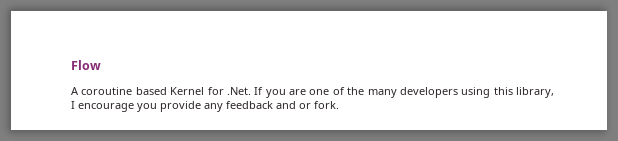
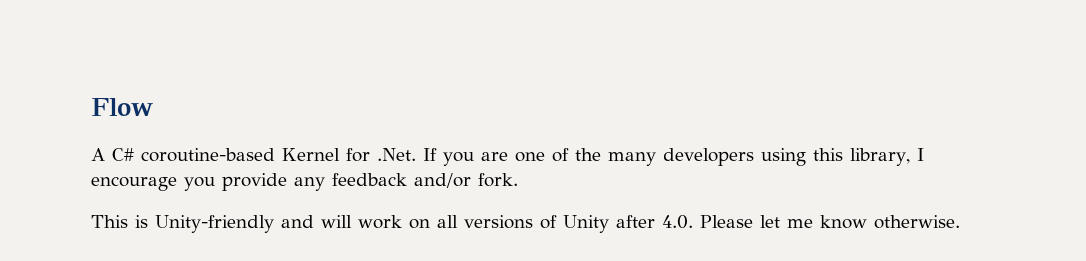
- A coroutine based Kernel for .Net. If you are one of the many developers using this library, I encourage you provide any feedback and or fork.
+ A C# coroutine-based Kernel for .Net. If you are one of the many developers using this library, I encourage you provide any feedback and/or fork.
+ This is Unity-friendly and will work on all versions of Unity after 4.0. Please let me know otherwise.

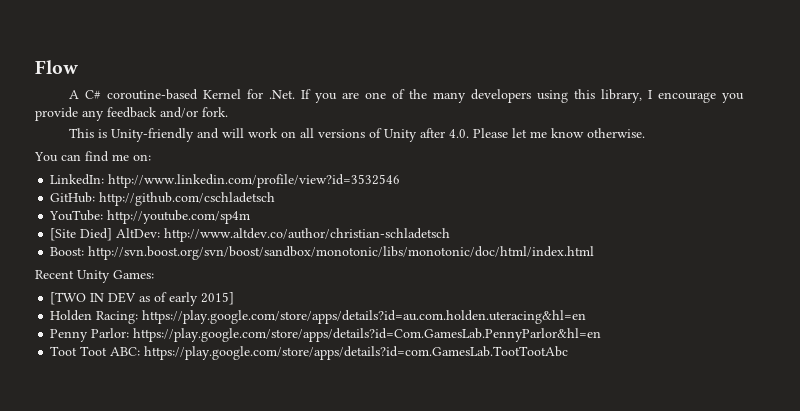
+ You can find me on:
+ LinkedIn: http://www.linkedin.com/profile/view?id=3532546
+ GitHub: http://github.com/cschladetsch
+ YouTube: http://youtube.com/sp4m
+ [Site Died] AltDev: http://www.altdev.co/author/christian-schladetsch
+ Boost: http://svn.boost.org/svn/boost/sandbox/monotonic/libs/monotonic/doc/html/index.html
+ Recent Unity Games:
+ [TWO IN DEV as of early 2015]
+ Holden Racing: https://play.google.com/store/apps/details?id=au.com.holden.uteracing&hl=en
+ Penny Parlor: https://play.google.com/store/apps/details?id=Com.GamesLab.PennyParlor&hl=en
+ Toot Toot ABC: https://play.google.com/store/apps/details?id=com.GamesLab.TootTootAbc

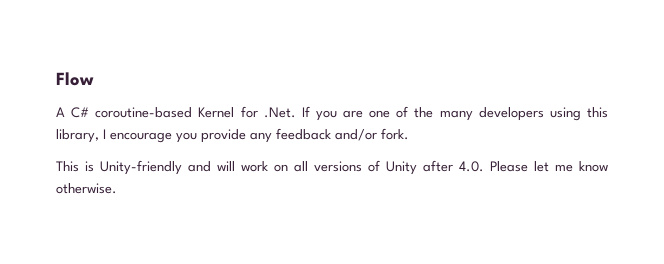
- You can find me on:
- LinkedIn: http://www.linkedin.com/profile/view?id=3532546
- GitHub: http://github.com/cschladetsch
- YouTube: http://youtube.com/sp4m
- [Site Died] AltDev: http://www.altdev.co/author/christian-schladetsch
- Boost: http://svn.boost.org/svn/boost/sandbox/monotonic/libs/monotonic/doc/html/index.html
- Recent Unity Games:
- [TWO IN DEV as of early 2015]
- Holden Racing: https://play.google.com/store/apps/details?id=au.com.holden.uteracing&hl=en
- Penny Parlor: https://play.google.com/store/apps/details?id=Com.GamesLab.PennyParlor&hl=en
- Toot Toot ABC: https://play.google.com/store/apps/details?id=com.GamesLab.TootTootAbc

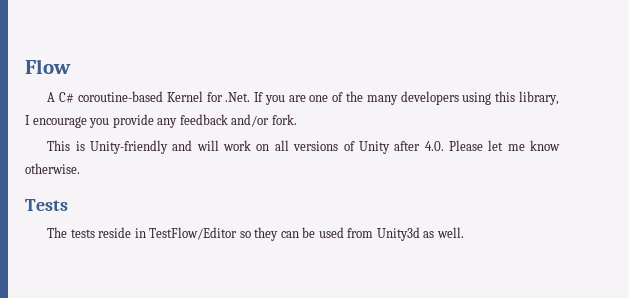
+ Tests
+ The tests reside in TestFlow/Editor so they can be used from Unity3d as well.

